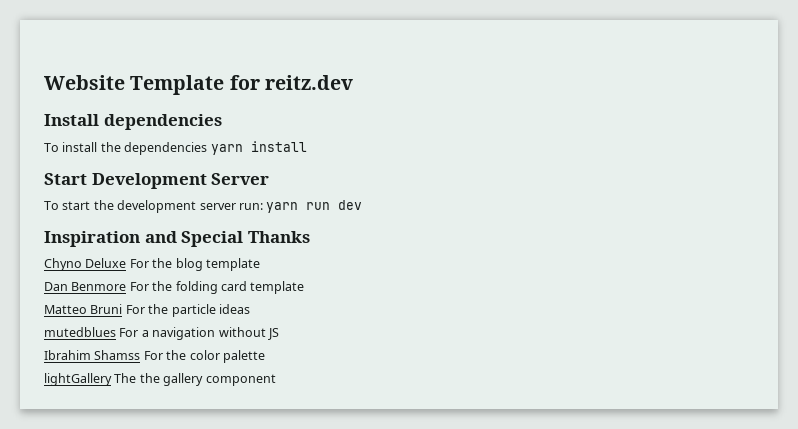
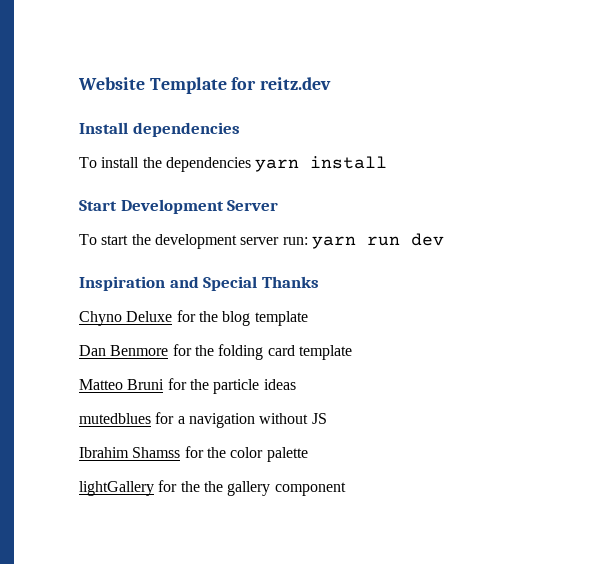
- Chyno Deluxe For the blog template
+ Chyno Deluxe for the blog template
- Dan Benmore For the folding card template
+ Dan Benmore for the folding card template
- Matteo Bruni For the particle ideas
+ Matteo Bruni for the particle ideas
- mutedblues For a navigation without JS
+ mutedblues for a navigation without JS
- Ibrahim Shamss For the color palette
+ Ibrahim Shamss for the color palette
- lightGallery The the gallery component
+ lightGallery for the the gallery component

